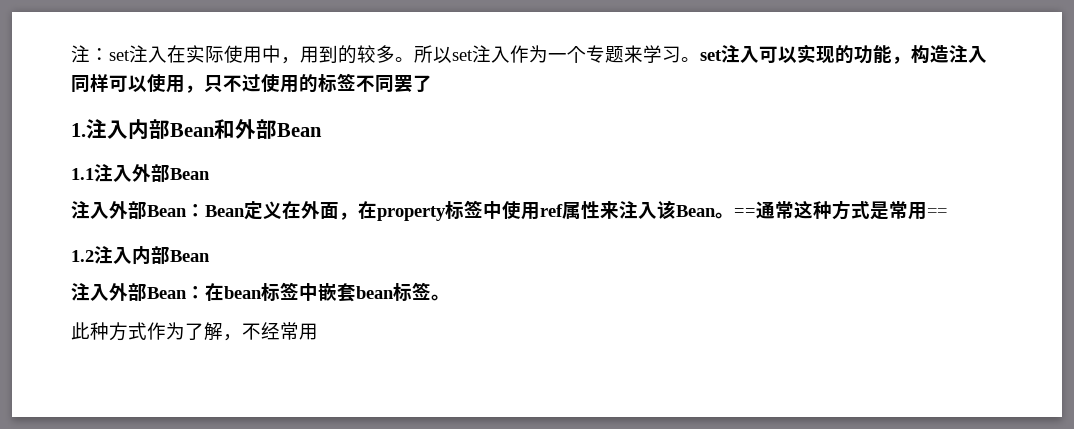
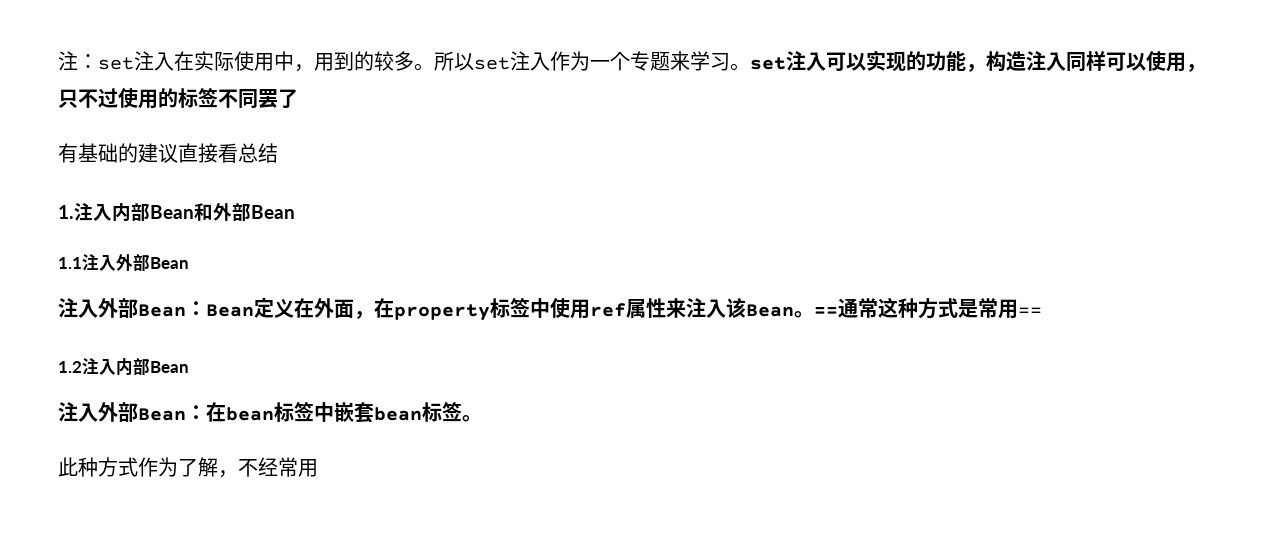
+ 有基础的建议直接看总结

